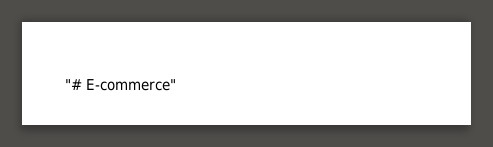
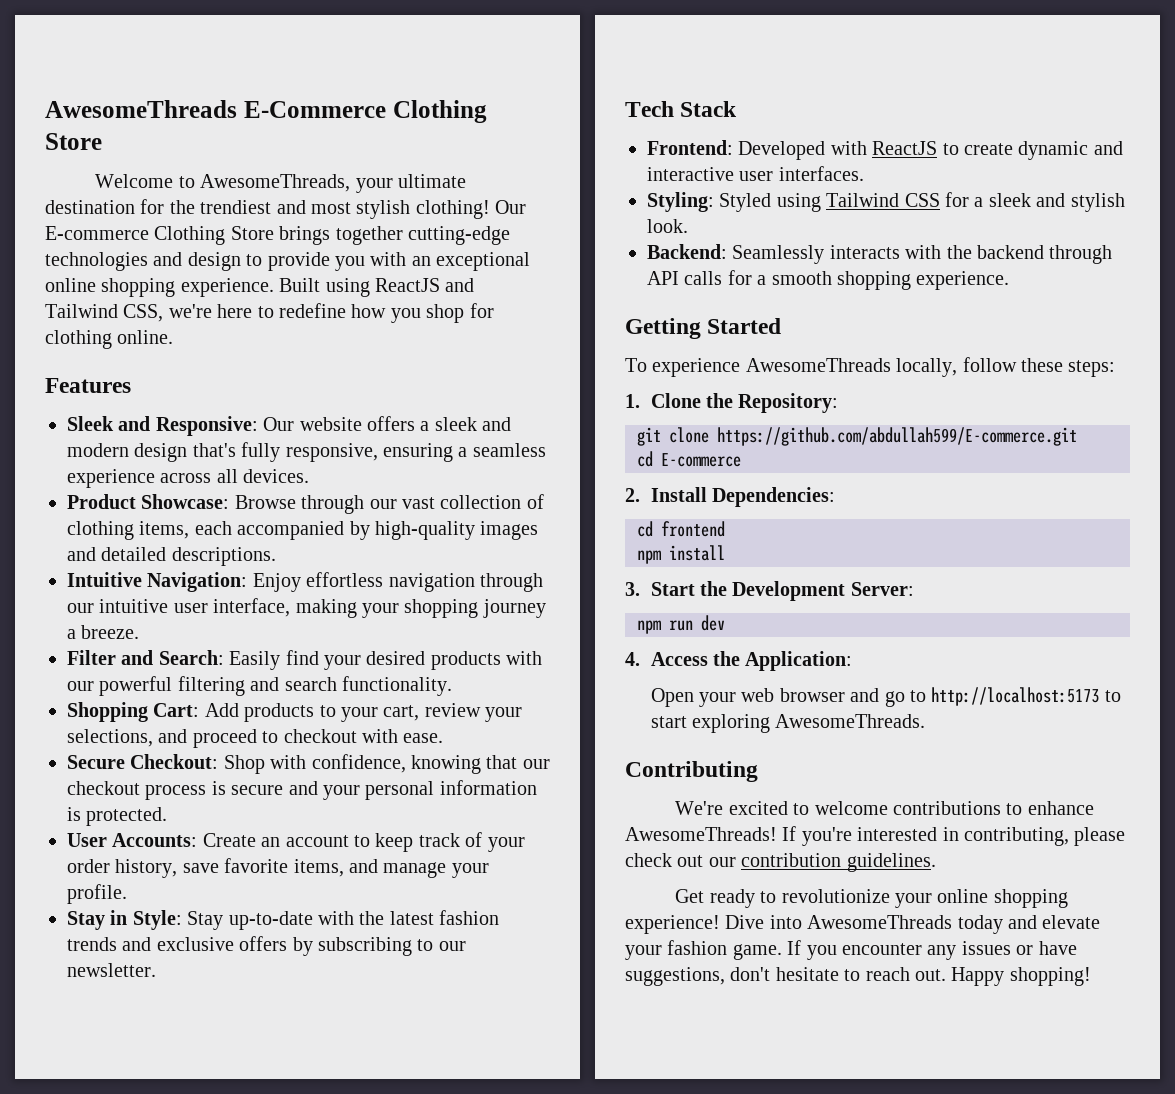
- "# E-commerce"
+ AwesomeThreads E-Commerce Clothing Store
+ Welcome to AwesomeThreads, your ultimate destination for the trendiest and most stylish clothing! Our E-commerce Clothing Store brings together cutting-edge technologies and design to provide you with an exceptional online shopping experience. Built using ReactJS and Tailwind CSS, we're here to redefine how you shop for clothing online.
+ Features
+ Sleek and Responsive: Our website offers a sleek and modern design that's fully responsive, ensuring a seamless experience across all devices.
+ Product Showcase: Browse through our vast collection of clothing items, each accompanied by high-quality images and detailed descriptions.
+ Intuitive Navigation: Enjoy effortless navigation through our intuitive user interface, making your shopping journey a breeze.
+ Filter and Search: Easily find your desired products with our powerful filtering and search functionality.
+ Shopping Cart: Add products to your cart, review your selections, and proceed to checkout with ease.
+ Secure Checkout: Shop with confidence, knowing that our checkout process is secure and your personal information is protected.
+ User Accounts: Create an account to keep track of your order history, save favorite items, and manage your profile.
+ Stay in Style: Stay up-to-date with the latest fashion trends and exclusive offers by subscribing to our newsletter.
+ Tech Stack
+ Frontend: Developed with ReactJS to create dynamic and interactive user interfaces.
+ Styling: Styled using Tailwind CSS for a sleek and stylish look.
+ Backend: Seamlessly interacts with the backend through API calls for a smooth shopping experience.
+ Getting Started
+ To experience AwesomeThreads locally, follow these steps:
+ 1. Clone the Repository:
+ git clone https://github.com/abdullah599/E-commerce.git
+ cd E-commerce
+ 2. Install Dependencies:
+ cd frontend
+ npm install
+ 3. Start the Development Server:
+ npm run dev
+ 4. Access the Application:
+ Open your web browser and go to http://localhost:5173 to start exploring AwesomeThreads.
+ Contributing
+ We're excited to welcome contributions to enhance AwesomeThreads! If you're interested in contributing, please check out our contribution guidelines.
+ Get ready to revolutionize your online shopping experience! Dive into AwesomeThreads today and elevate your fashion game. If you encounter any issues or have suggestions, don't hesitate to reach out. Happy shopping!

